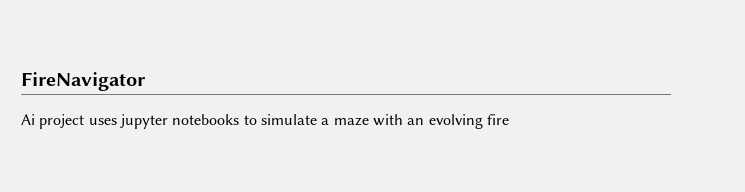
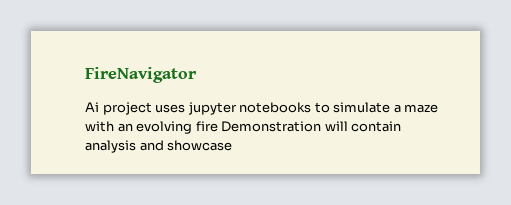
- Ai project uses jupyter notebooks to simulate a maze with an evolving fire
+ Ai project uses jupyter notebooks to simulate a maze with an evolving fire Demonstration will contain analysis and showcase

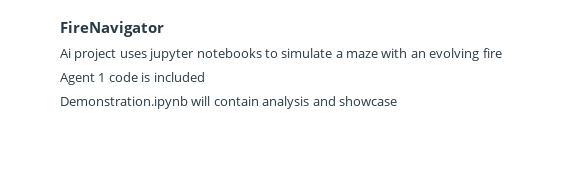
- Ai project uses jupyter notebooks to simulate a maze with an evolving fire Demonstration will contain analysis and showcase
+ Ai project uses jupyter notebooks to simulate a maze with an evolving fire
+ Agent 1 code is included
+ Demonstration.ipynb will contain analysis and showcase

